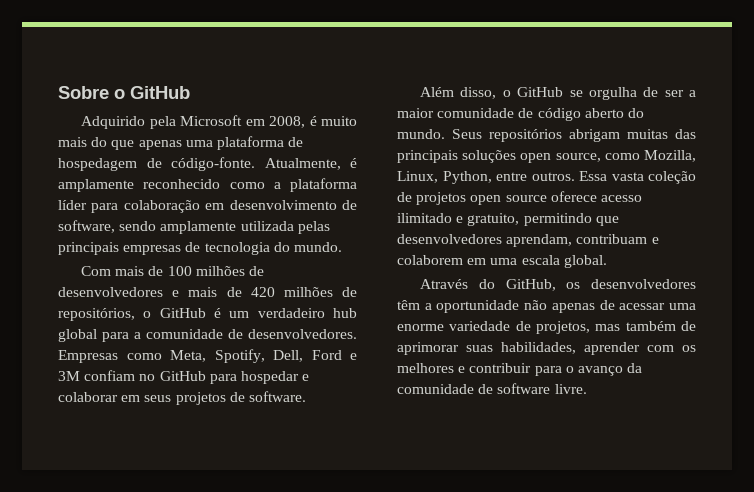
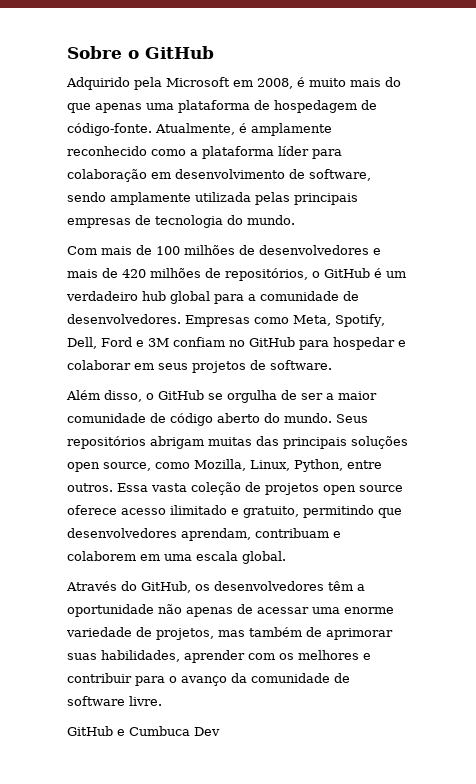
+ GitHub e Cumbuca Dev

